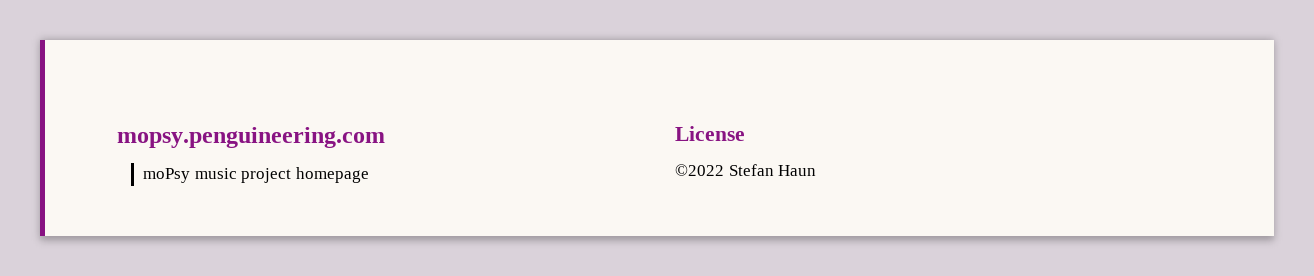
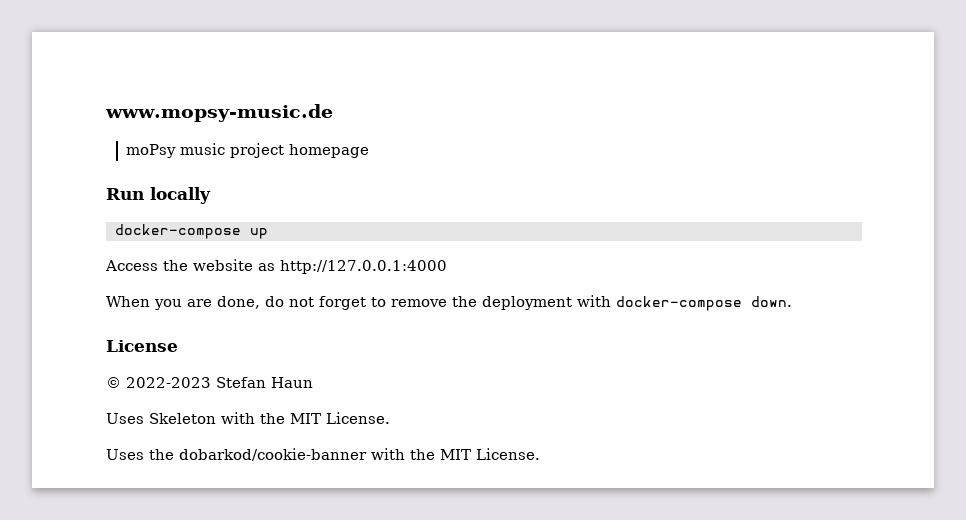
- mopsy.penguineering.com
+ www.mopsy-music.de
+ Run locally
+ docker-compose up
+ Access the website as http://127.0.0.1:4000
+ When you are done, do not forget to remove the deployment with docker-compose down.
- ©2022 Stefan Haun
+ © 2022-2023 Stefan Haun
+ Uses Skeleton with the MIT License.
+ Uses the dobarkod/cookie-banner with the MIT License.

